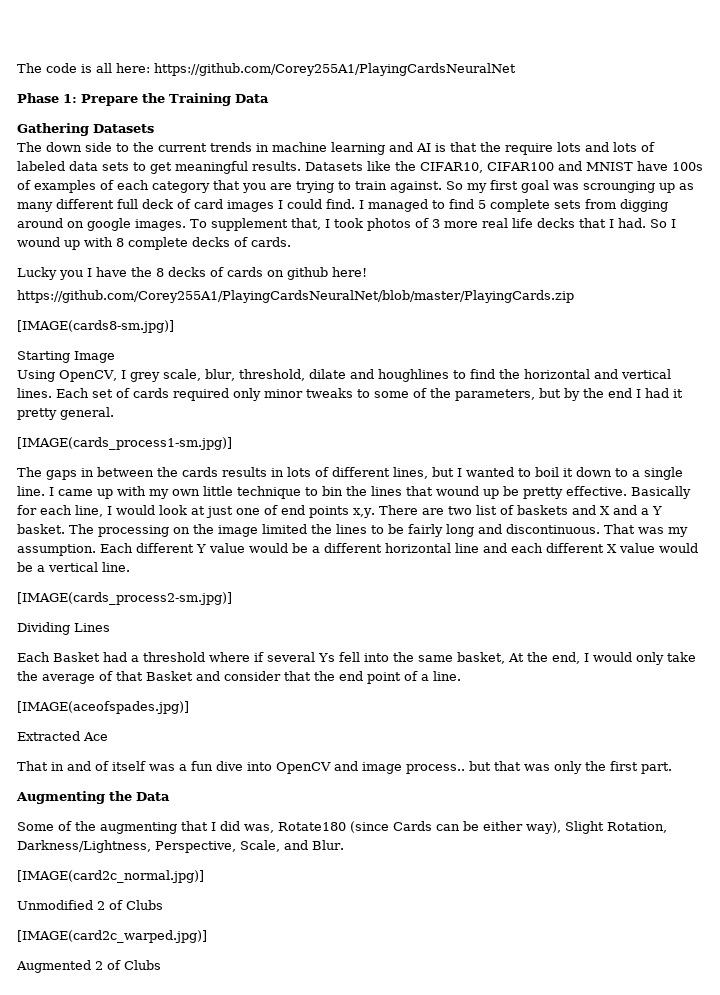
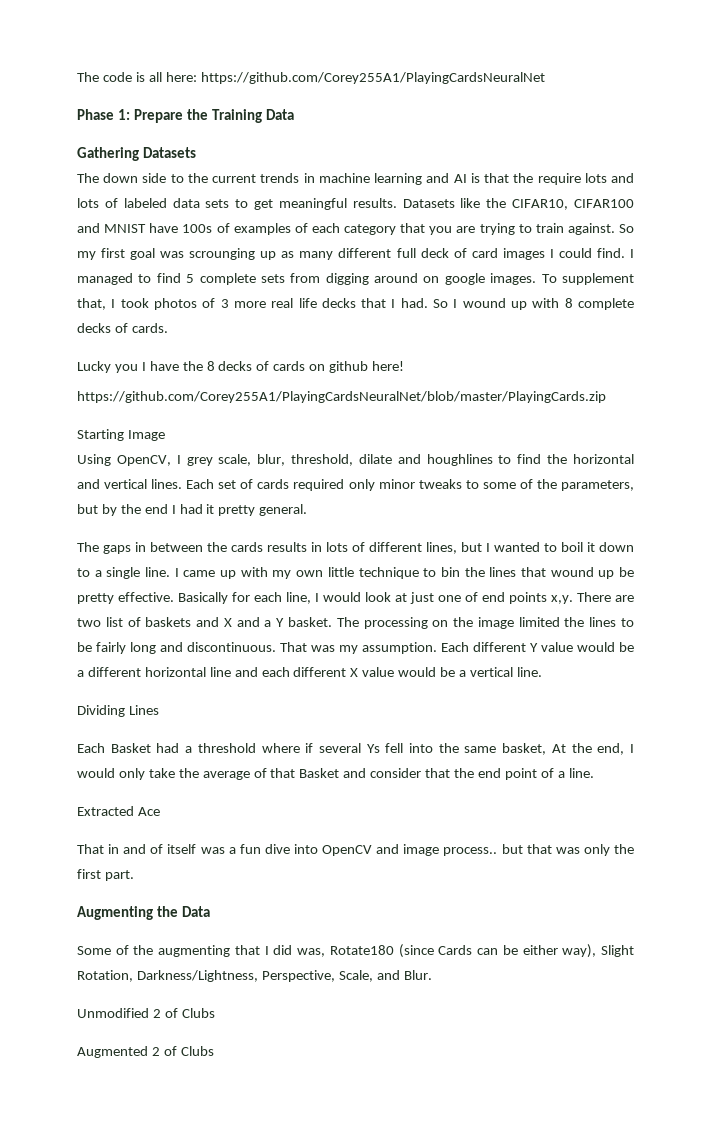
- [IMAGE(cards8-sm.jpg)]
- [IMAGE(cards_process1-sm.jpg)]
- [IMAGE(cards_process2-sm.jpg)]
- [IMAGE(aceofspades.jpg)]
- [IMAGE(card2c_normal.jpg)]
- [IMAGE(card2c_warped.jpg)]

